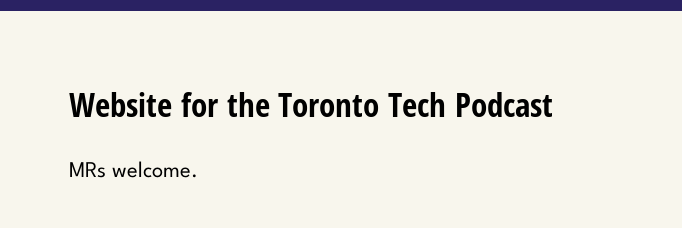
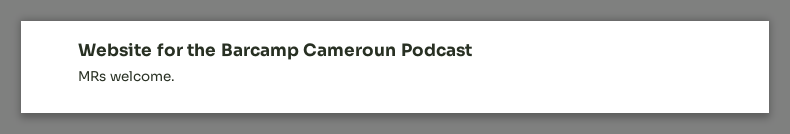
- Website for the Toronto Tech Podcast
+ Website for the Barcamp Cameroun Podcast

